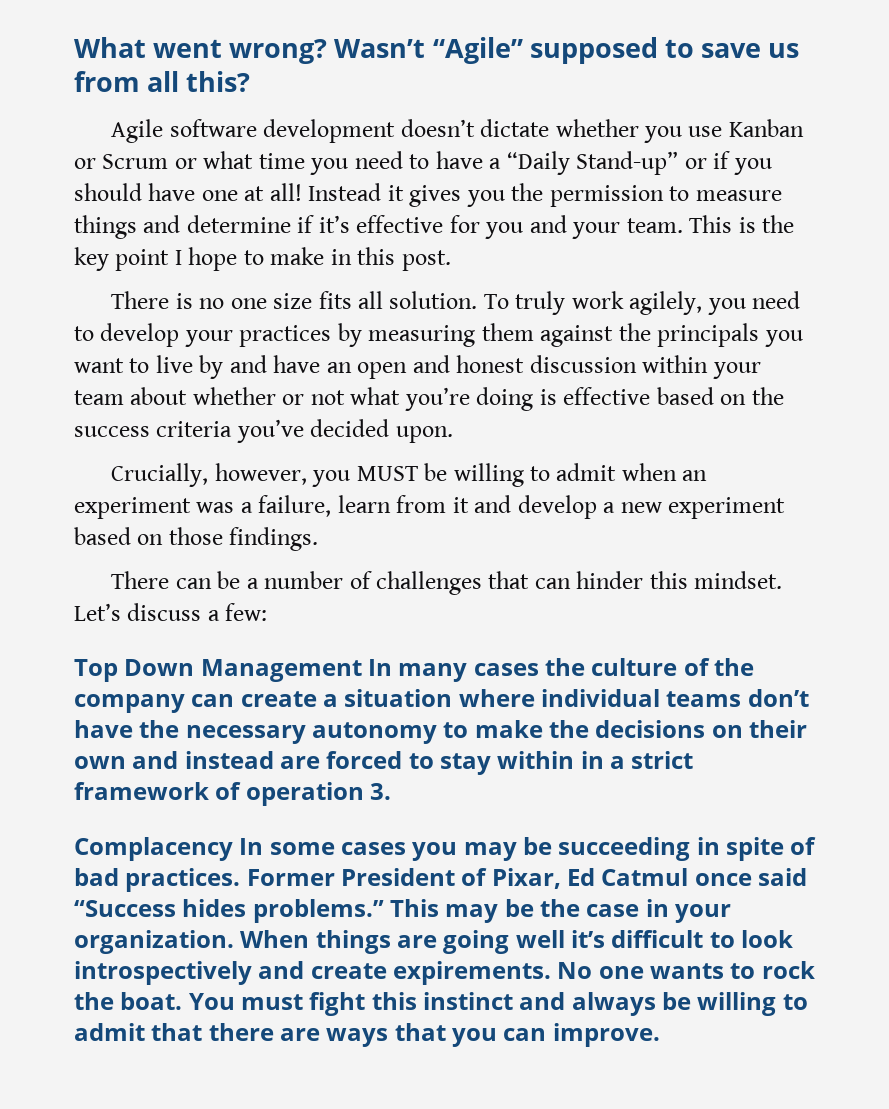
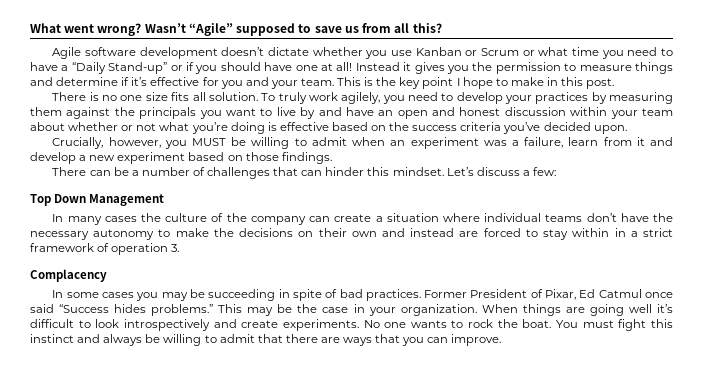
- Top Down Management In many cases the culture of the company can create a situation where individual teams don’t have the necessary autonomy to make the decisions on their own and instead are forced to stay within in a strict framework of operation 3.
+ Top Down Management
+ In many cases the culture of the company can create a situation where individual teams don’t have the necessary autonomy to make the decisions on their own and instead are forced to stay within in a strict framework of operation 3.
- Complacency In some cases you may be succeeding in spite of bad practices.
+ Complacency
+ In some cases you may be succeeding in spite of bad practices.
- When things are going well it’s difficult to look introspectively and create expirements.
+ When things are going well it’s difficult to look introspectively and create experiments.

